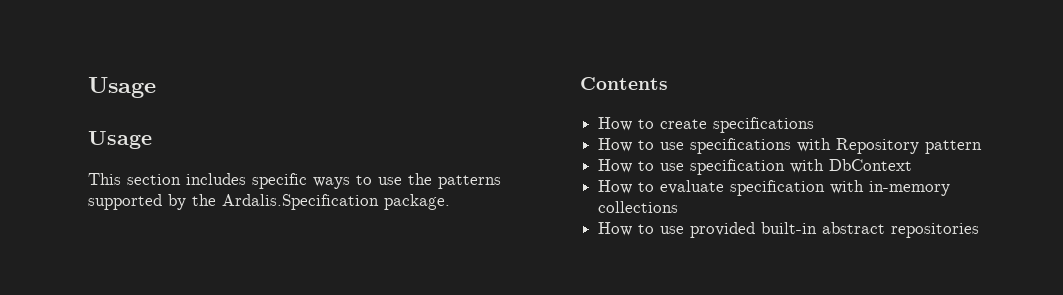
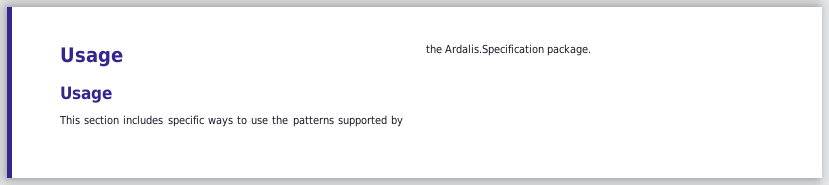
- Contents
- How to create specifications
- How to use specifications with Repository pattern
- How to use specification with DbContext
- How to evaluate specification with in-memory collections
- How to use provided built-in abstract repositories

